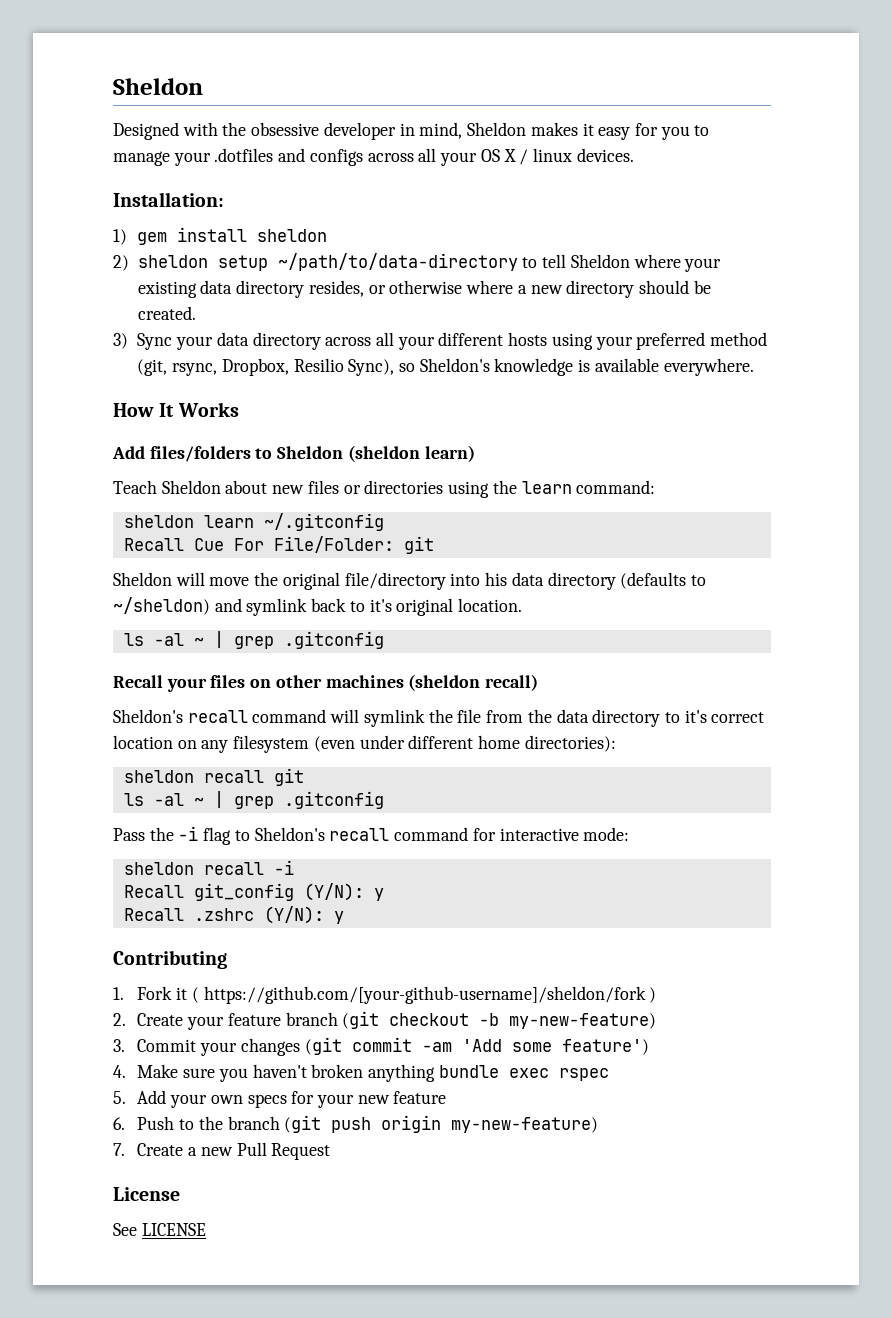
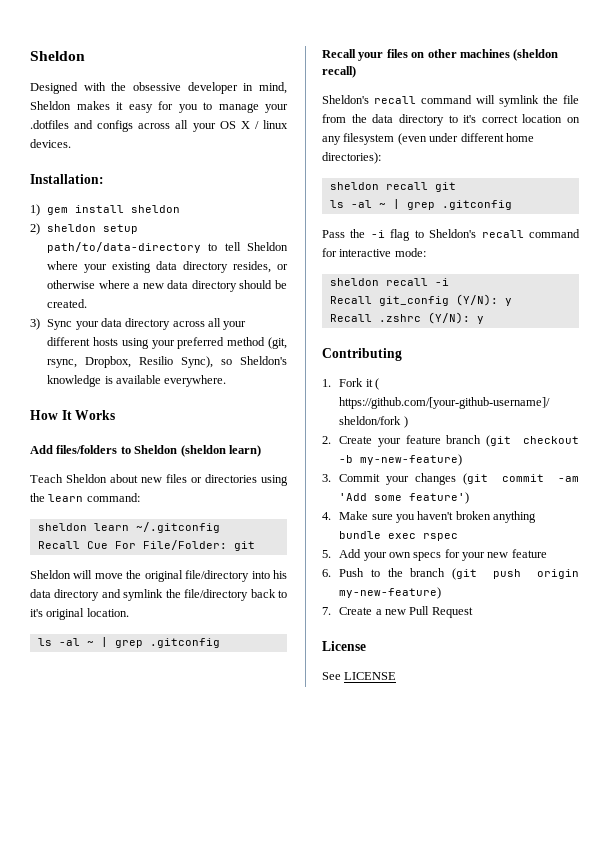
- 2) sheldon setup ~/path/to/data-directory to tell Sheldon where your existing data directory resides, or otherwise where a new directory should be created.
+ 2) sheldon setup path/to/data-directory to tell Sheldon where your existing data directory resides, or otherwise where a new data directory should be created.
- Sheldon will move the original file/directory into his data directory (defaults to ~/sheldon) and symlink back to it's original location.
+ Sheldon will move the original file/directory into his data directory and symlink the file/directory back to it's original location.

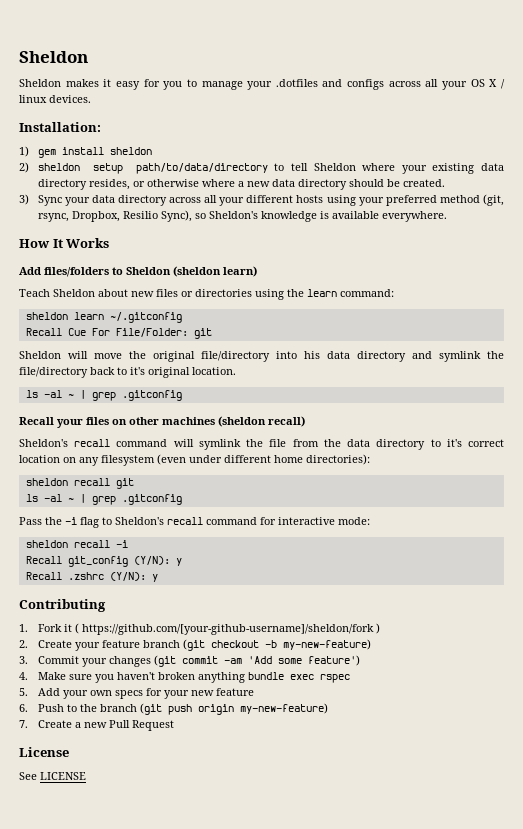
- Designed with the obsessive developer in mind, Sheldon makes it easy for you to manage your .dotfiles and configs across all your OS X / linux devices.
+ Sheldon makes it easy for you to manage your .dotfiles and configs across all your OS X / linux devices.
- 2) sheldon setup path/to/data-directory to tell Sheldon where your existing data directory resides, or otherwise where a new data directory should be created.
+ 2) sheldon setup path/to/data/directory to tell Sheldon where your existing data directory resides, or otherwise where a new data directory should be created.

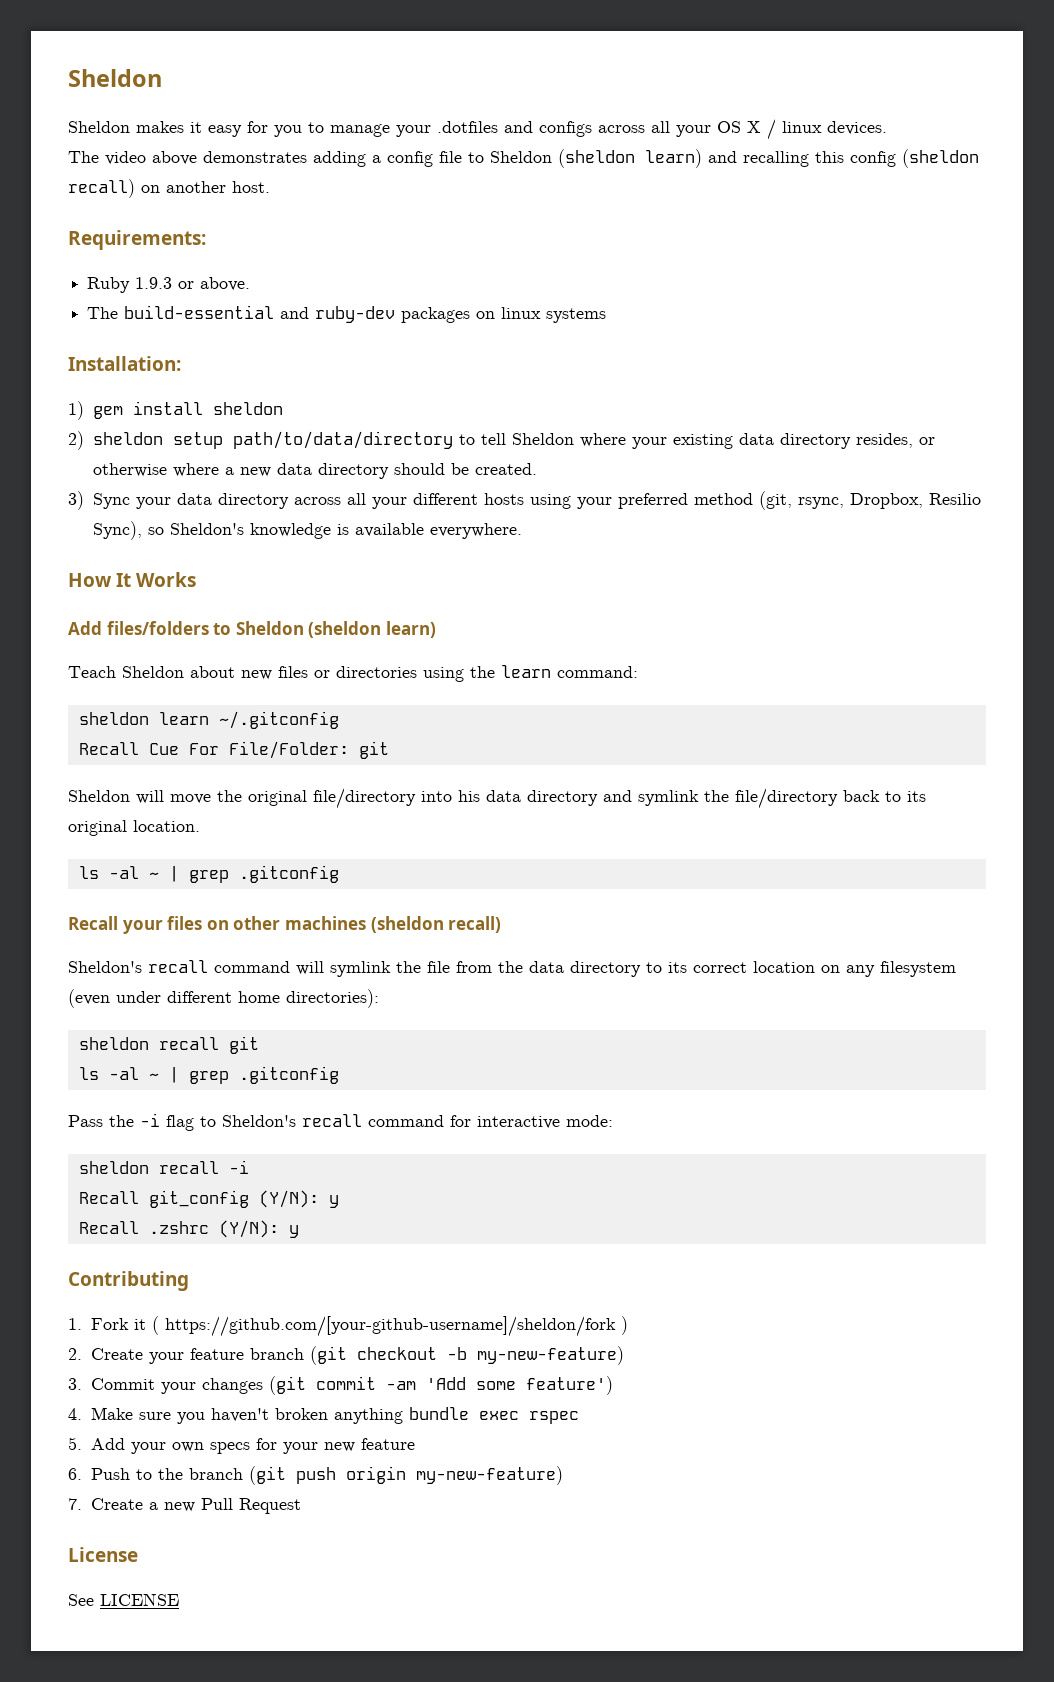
+ The video above demonstrates adding a config file to Sheldon (sheldon learn) and recalling this config (sheldon recall) on another host.
+ Requirements:
+ Ruby 1.9.3 or above.
+ The build-essential and ruby-dev packages on linux systems
- Sheldon will move the original file/directory into his data directory and symlink the file/directory back to it's original location.
+ Sheldon will move the original file/directory into his data directory and symlink the file/directory back to its original location.
- Sheldon's recall command will symlink the file from the data directory to it's correct location on any filesystem (even under different home directories):
+ Sheldon's recall command will symlink the file from the data directory to its correct location on any filesystem (even under different home directories):

